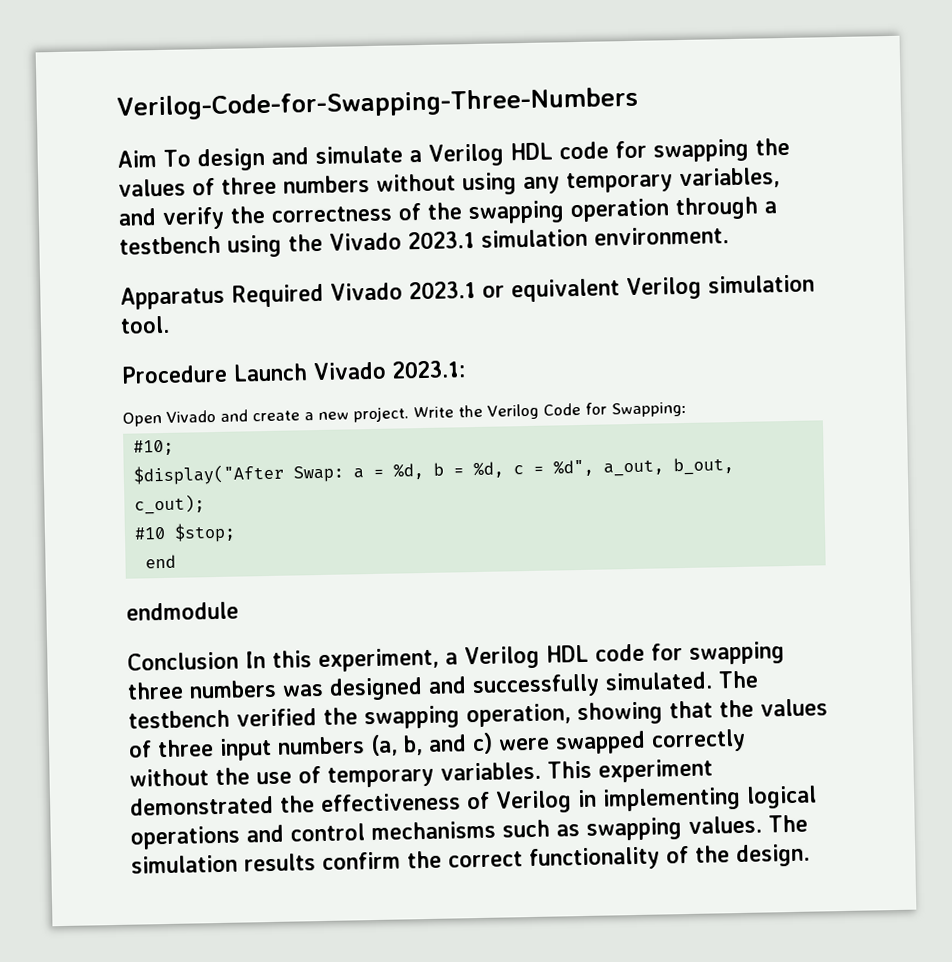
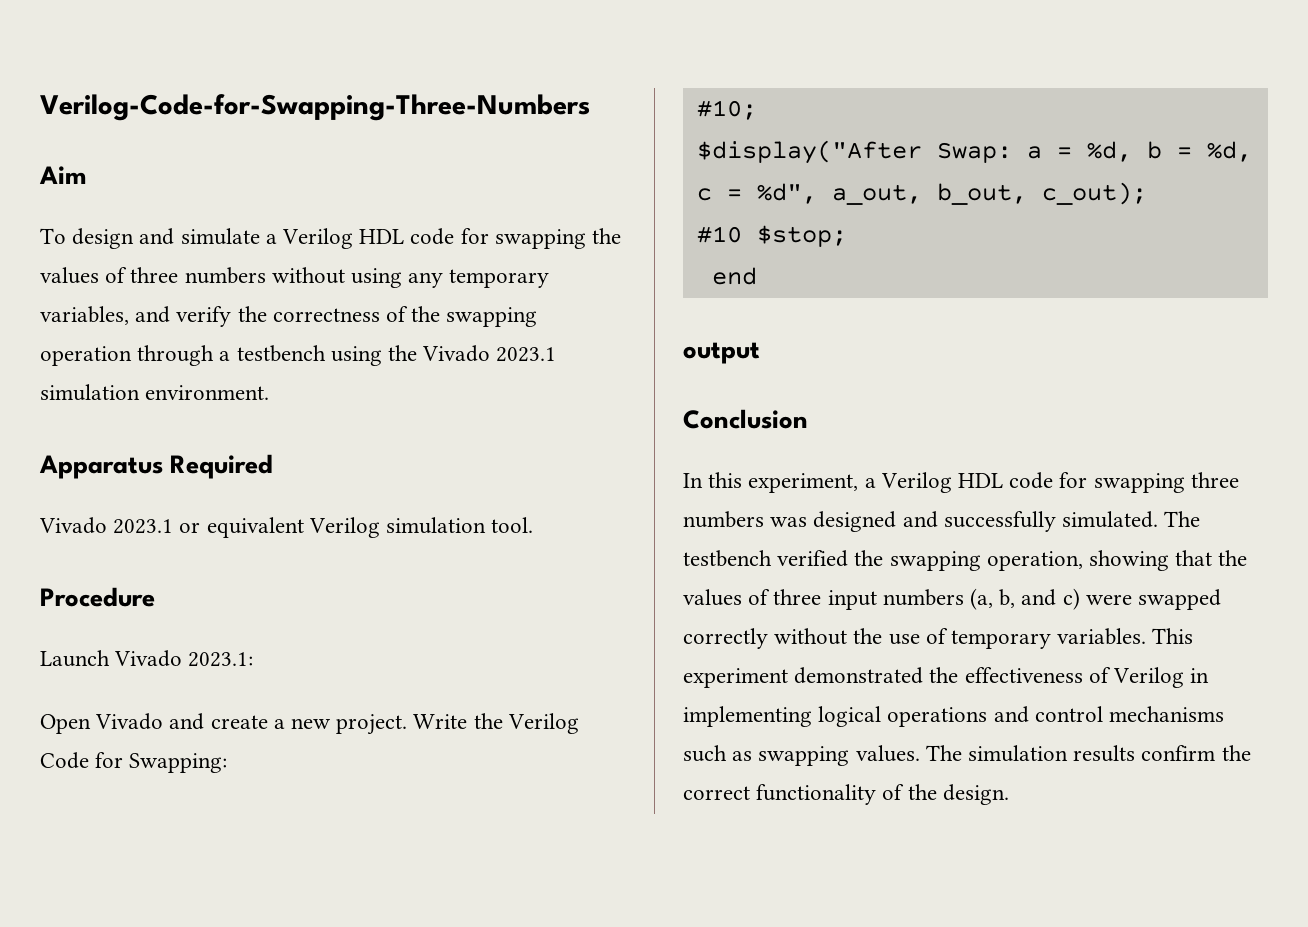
- Aim To design and simulate a Verilog HDL code for swapping the values of three numbers without using any temporary variables, and verify the correctness of the swapping operation through a testbench using the Vivado 2023.1 simulation environment.
+ Aim
+ To design and simulate a Verilog HDL code for swapping the values of three numbers without using any temporary variables, and verify the correctness of the swapping operation through a testbench using the Vivado 2023.1 simulation environment.
- Apparatus Required Vivado 2023.1 or equivalent Verilog simulation tool.
+ Apparatus Required
+ Vivado 2023.1 or equivalent Verilog simulation tool.
- Procedure Launch Vivado 2023.1:
+ Procedure
+ Launch Vivado 2023.1:
- endmodule
+ output
- Conclusion In this experiment, a Verilog HDL code for swapping three numbers was designed and successfully simulated.
+ Conclusion
+ In this experiment, a Verilog HDL code for swapping three numbers was designed and successfully simulated.

